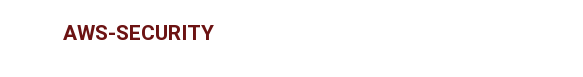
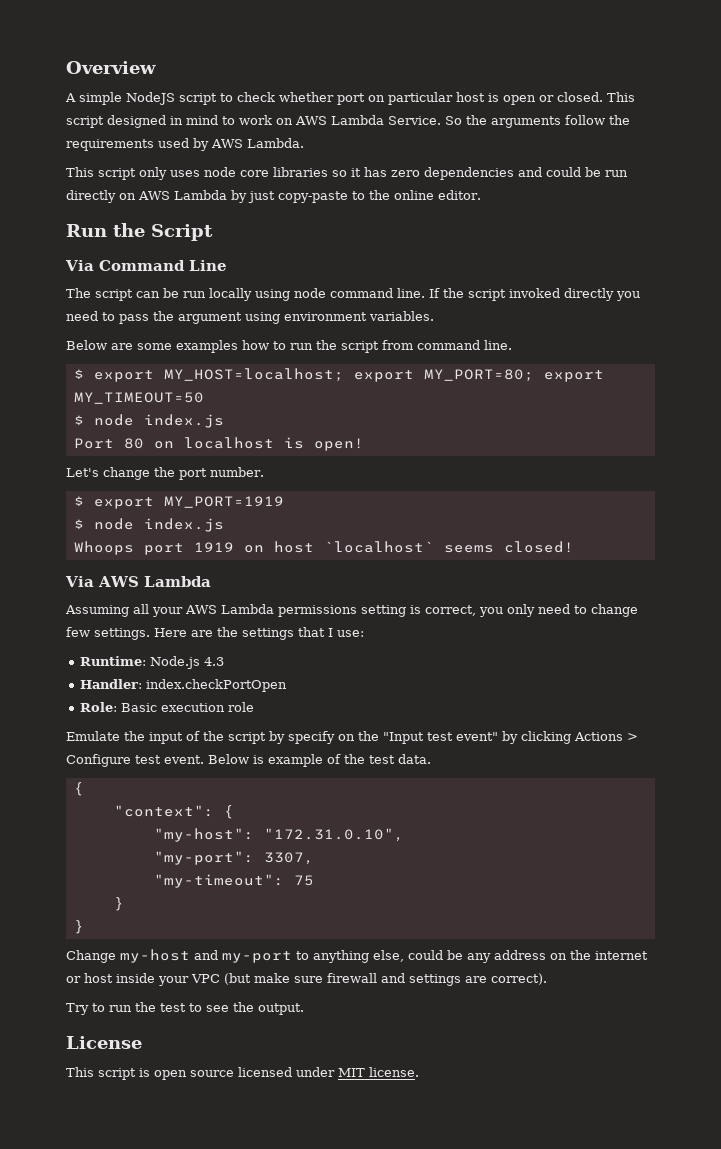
- AWS-SECURITY
+ Overview
+ A simple NodeJS script to check whether port on particular host is open or closed. This script designed in mind to work on AWS Lambda Service. So the arguments follow the requirements used by AWS Lambda.
+ This script only uses node core libraries so it has zero dependencies and could be run directly on AWS Lambda by just copy-paste to the online editor.
+ Run the Script
+ Via Command Line
+ The script can be run locally using node command line. If the script invoked directly you need to pass the argument using environment variables.
+ Below are some examples how to run the script from command line.
+ $ export MY_HOST=localhost; export MY_PORT=80; export MY_TIMEOUT=50
+ $ node index.js
+ Port 80 on localhost is open!
+ Let's change the port number.
+ $ export MY_PORT=1919
+ $ node index.js
+ Whoops port 1919 on host `localhost` seems closed!
+ Via AWS Lambda
+ Assuming all your AWS Lambda permissions setting is correct, you only need to change few settings. Here are the settings that I use:
+ Runtime: Node.js 4.3
+ Handler: index.checkPortOpen
+ Role: Basic execution role
+ Emulate the input of the script by specify on the "Input test event" by clicking Actions > Configure test event. Below is example of the test data.
+ {
+ "context": {
+ "my-host": "172.31.0.10",
+ "my-port": 3307,
+ "my-timeout": 75
+ }
+ }
+ Change my-host and my-port to anything else, could be any address on the internet or host inside your VPC (but make sure firewall and settings are correct).
+ Try to run the test to see the output.
+ License
+ This script is open source licensed under MIT license.

